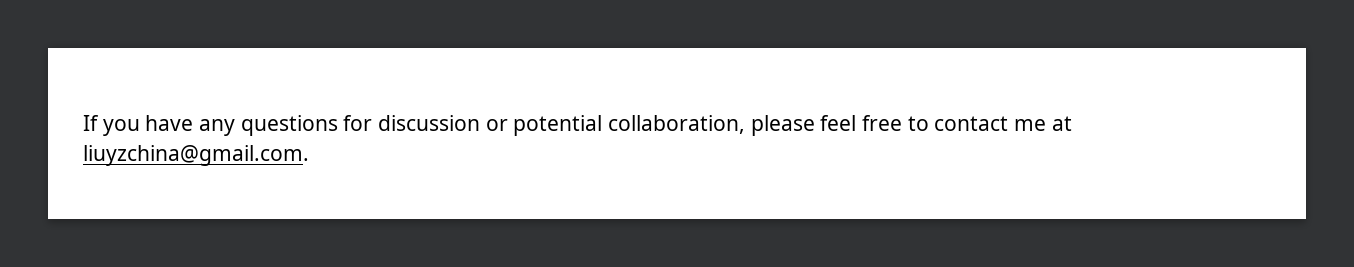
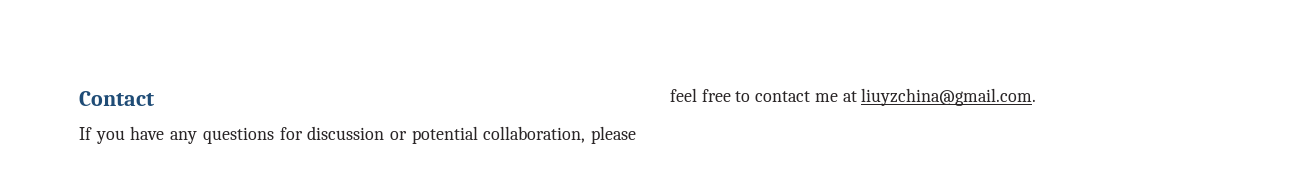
+ Contact

